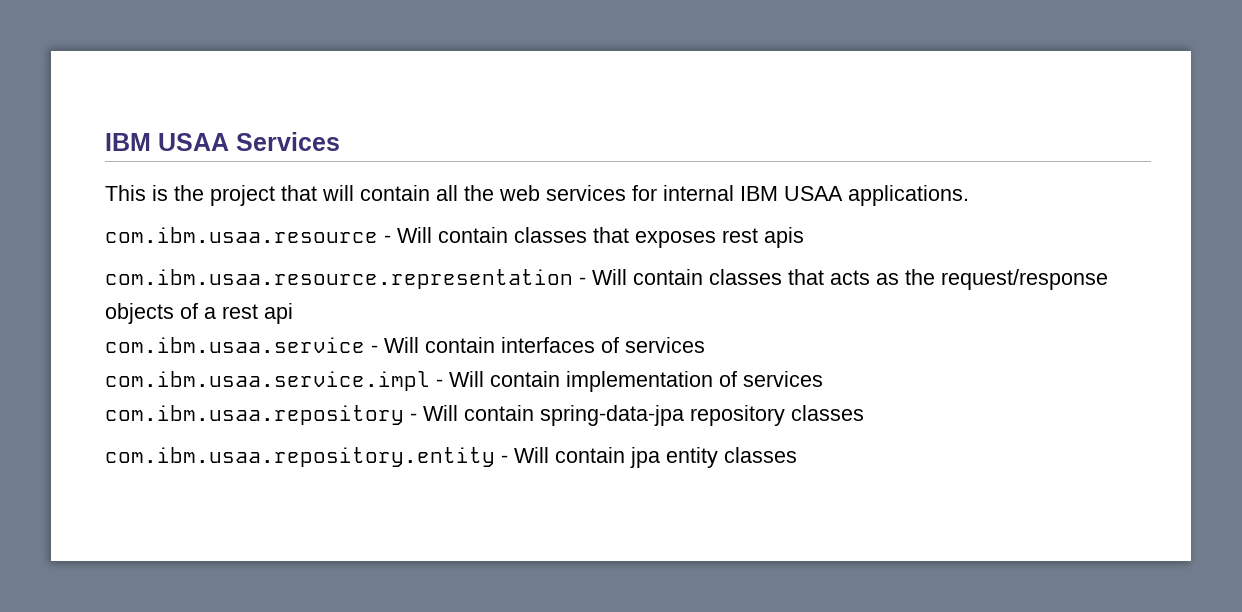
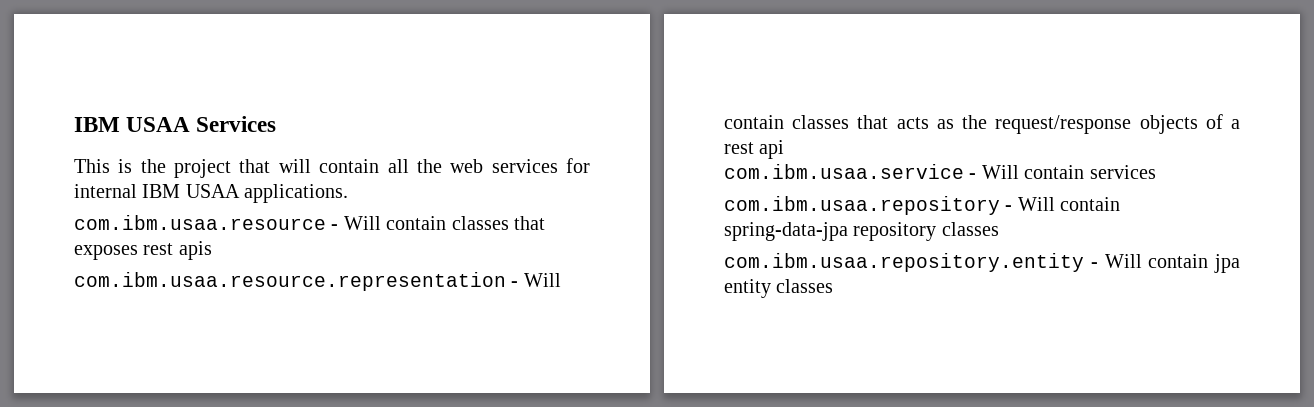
- com.ibm.usaa.service - Will contain interfaces of services
- com.ibm.usaa.service.impl - Will contain implementation of services
+ com.ibm.usaa.service - Will contain services

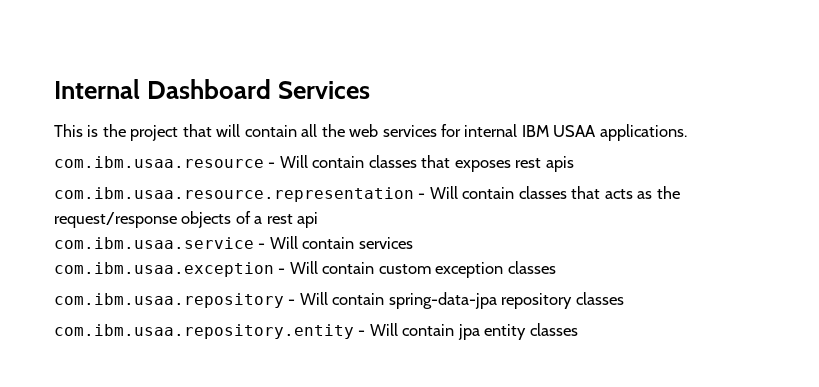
- IBM USAA Services
+ Internal Dashboard Services
+ com.ibm.usaa.exception - Will contain custom exception classes

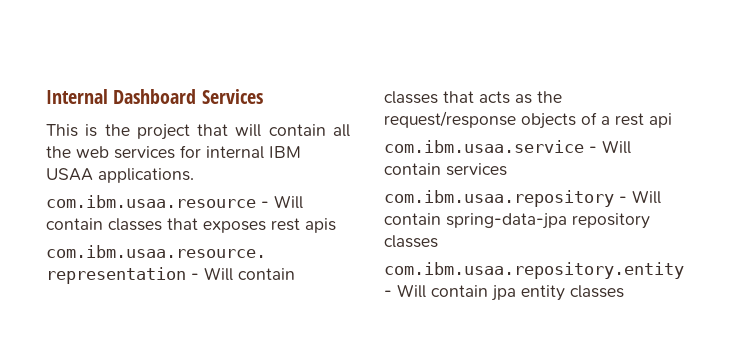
- com.ibm.usaa.exception - Will contain custom exception classes

